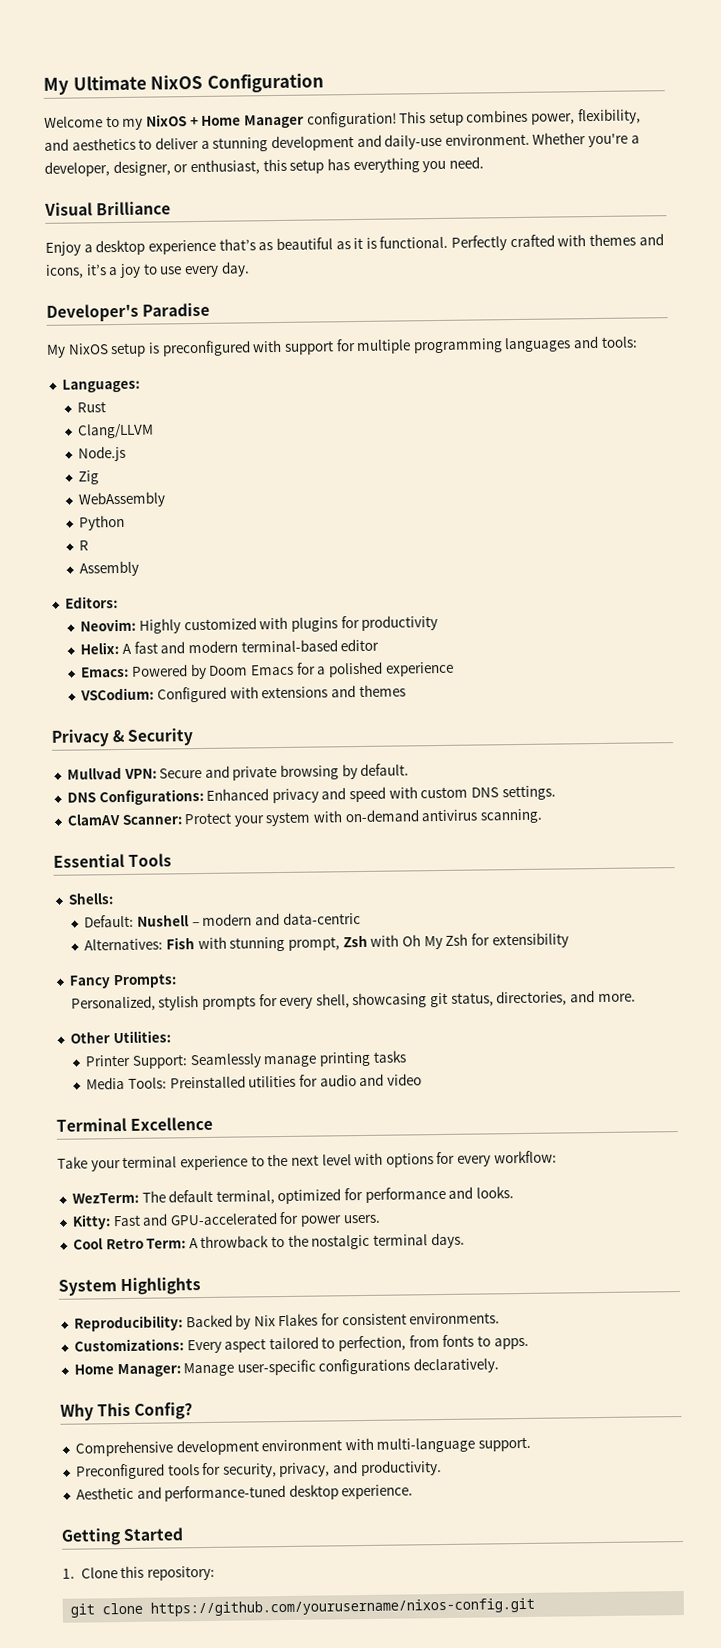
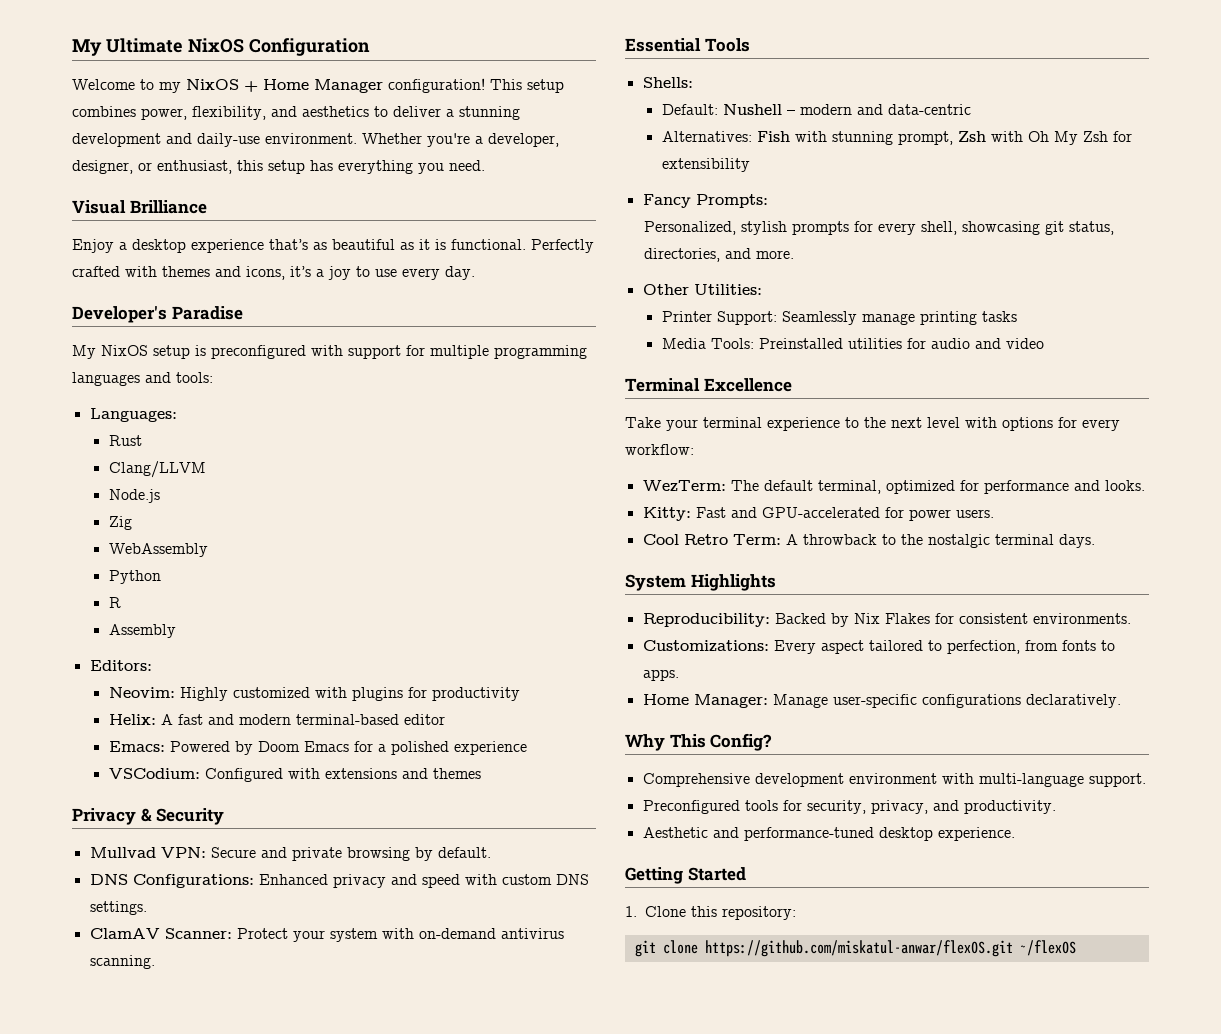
- git clone https://github.com/yourusername/nixos-config.git
+ git clone https://github.com/miskatul-anwar/flexOS.git ~/flexOS

